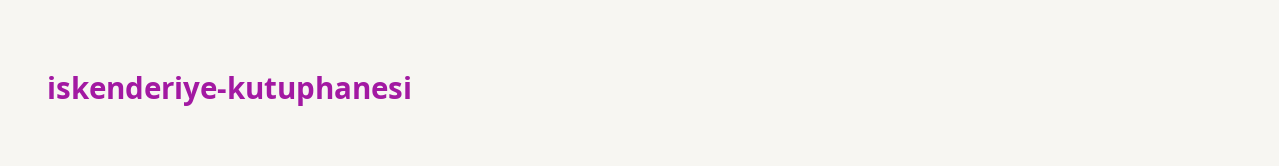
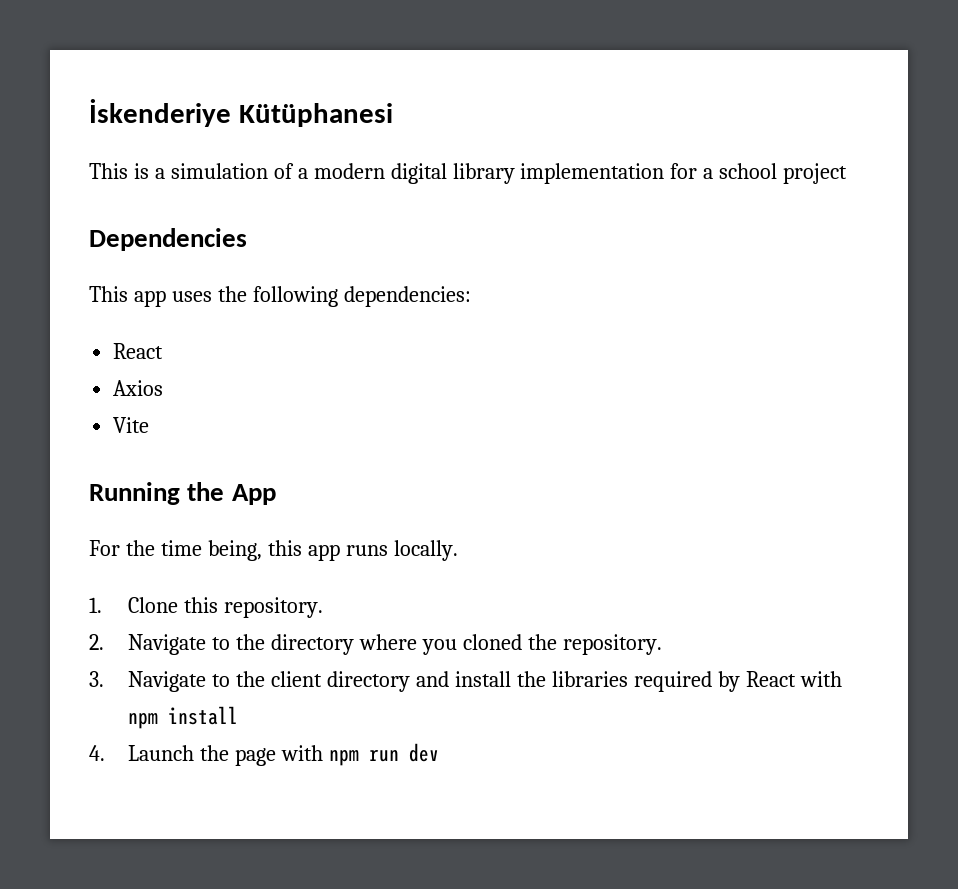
- iskenderiye-kutuphanesi
+ İskenderiye Kütüphanesi
+ This is a simulation of a modern digital library implementation for a school project
+ Dependencies
+ This app uses the following dependencies:
+ React
+ Axios
+ Vite
+ Running the App
+ For the time being, this app runs locally.
+ 1. Clone this repository.
+ 2. Navigate to the directory where you cloned the repository.
+ 3. Navigate to the client directory and install the libraries required by React with npm install
+ 4. Launch the page with npm run dev

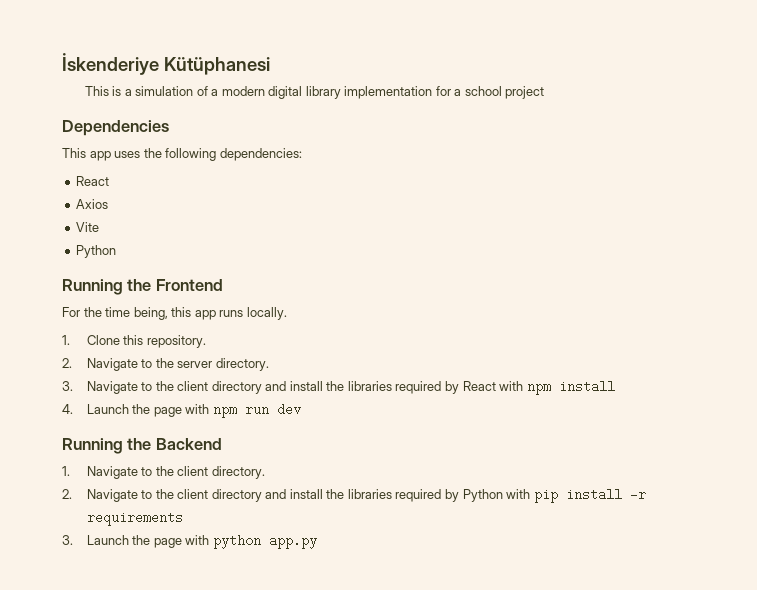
  Vite
- Running the App
+ Python
+ Running the Frontend
- 2. Navigate to the directory where you cloned the repository.
+ 2. Navigate to the server directory.
+ Running the Backend
+ 1. Navigate to the client directory.
+ 2. Navigate to the client directory and install the libraries required by Python with pip install -r requirements
+ 3. Launch the page with python app.py

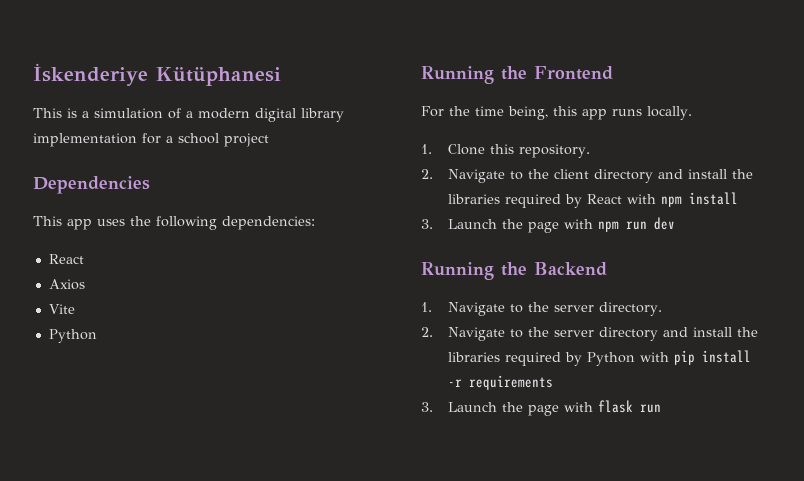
- 2. Navigate to the server directory.
- 3. Navigate to the client directory and install the libraries required by React with npm install
+ 2. Navigate to the client directory and install the libraries required by React with npm install
- 4. Launch the page with npm run dev
+ 3. Launch the page with npm run dev
- 1. Navigate to the client directory.
+ 1. Navigate to the server directory.
- 2. Navigate to the client directory and install the libraries required by Python with pip install -r requirements
+ 2. Navigate to the server directory and install the libraries required by Python with pip install -r requirements
- 3. Launch the page with python app.py
+ 3. Launch the page with flask run

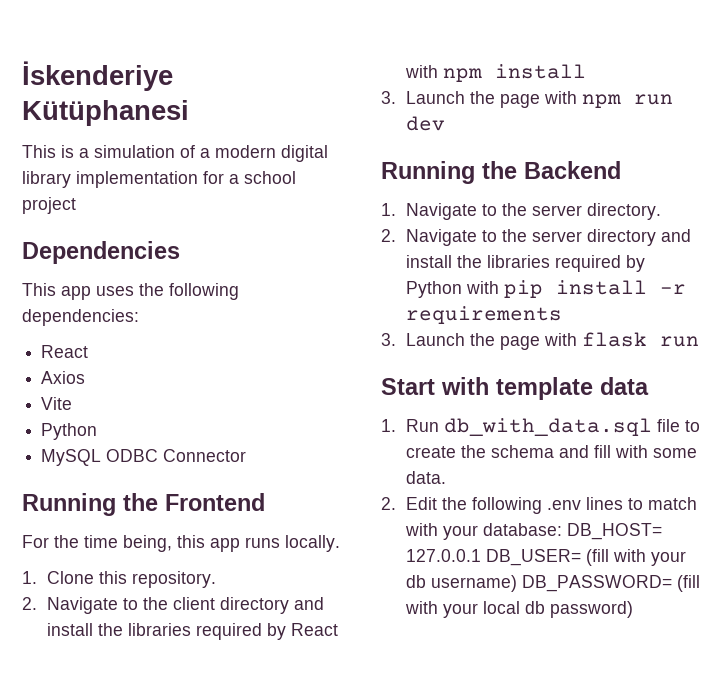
+ MySQL ODBC Connector
+ Start with template data
+ 1. Run db_with_data.sql file to create the schema and fill with some data.
+ 2. Edit the following .env lines to match with your database: DB_HOST= 127.0.0.1 DB_USER= (fill with your db username) DB_PASSWORD= (fill with your local db password)

